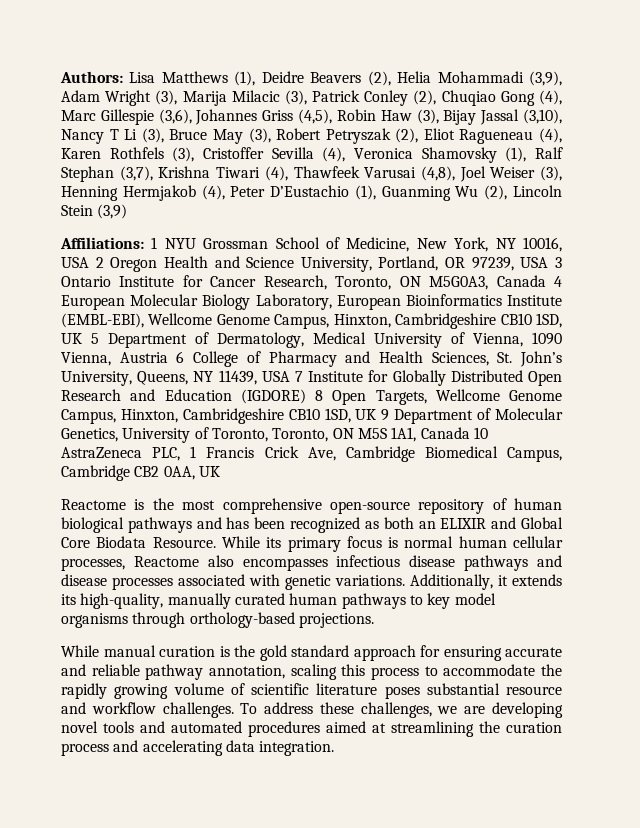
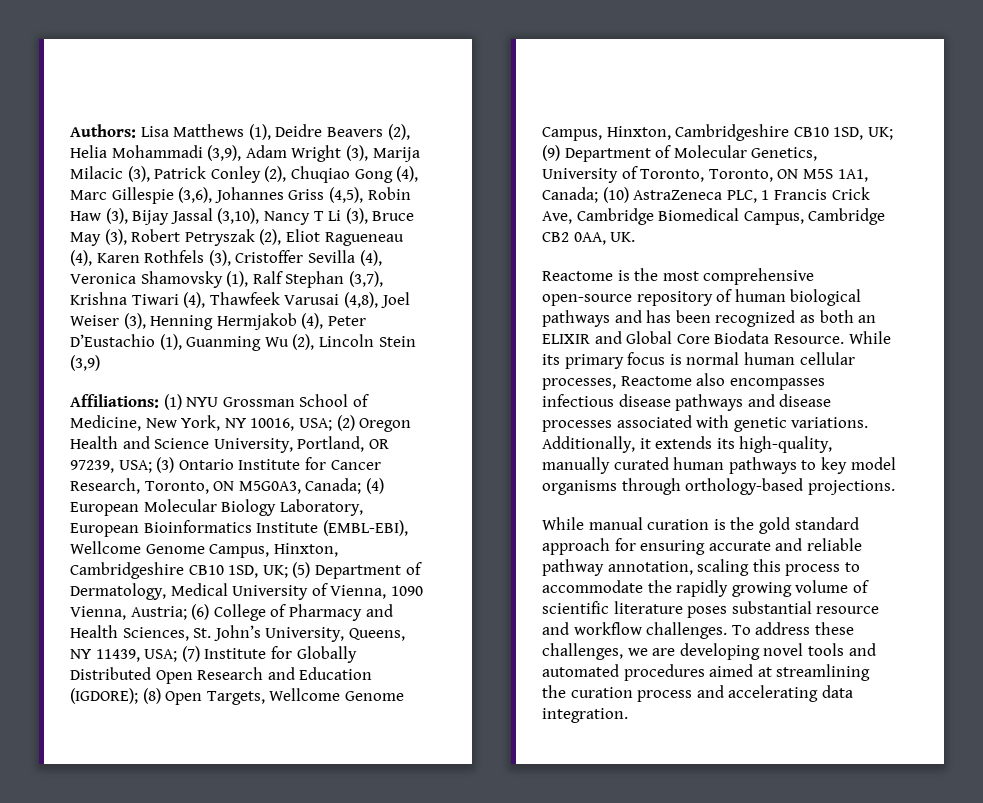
- 1 NYU Grossman School of Medicine, New York, NY 10016, USA 2 Oregon Health and Science University, Portland, OR 97239, USA 3 Ontario Institute for Cancer Research, Toronto, ON M5G0A3, Canada 4 European Molecular Biology Laboratory, European Bioinformatics Institute (EMBL-EBI), Wellcome Genome Campus, Hinxton, Cambridgeshire CB10 1SD, UK 5 Department of Dermatology, Medical University of Vienna, 1090 Vienna, Austria 6 College of Pharmacy and Health Sciences, St. John’s University, Queens, NY 11439, USA 7 Institute for Globally Distributed Open Research and Education (IGDORE) 8 Open Targets, Wellcome Genome Campus, Hinxton, Cambridgeshire CB10 1SD, UK 9 Department of Molecular Genetics, University of Toronto, Toronto, ON M5S 1A1, Canada 10 AstraZeneca PLC, 1 Francis Crick Ave, Cambridge Biomedical Campus, Cambridge CB2 0AA, UK
+ (1) NYU Grossman School of Medicine, New York, NY 10016, USA; (2) Oregon Health and Science University, Portland, OR 97239, USA; (3) Ontario Institute for Cancer Research, Toronto, ON M5G0A3, Canada; (4) European Molecular Biology Laboratory, European Bioinformatics Institute (EMBL-EBI), Wellcome Genome Campus, Hinxton, Cambridgeshire CB10 1SD, UK; (5) Department of Dermatology, Medical University of Vienna, 1090 Vienna, Austria; (6) College of Pharmacy and Health Sciences, St. John’s University, Queens, NY 11439, USA; (7) Institute for Globally Distributed Open Research and Education (IGDORE); (8) Open Targets, Wellcome Genome Campus, Hinxton, Cambridgeshire CB10 1SD, UK; (9) Department of Molecular Genetics, University of Toronto, Toronto, ON M5S 1A1, Canada; (10) AstraZeneca PLC, 1 Francis Crick Ave, Cambridge Biomedical Campus, Cambridge CB2 0AA, UK.

